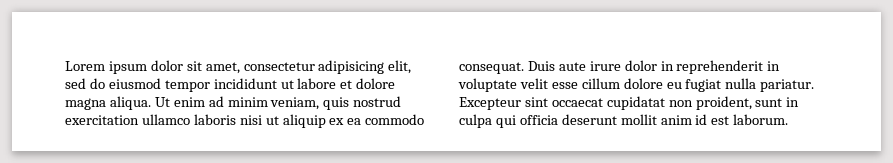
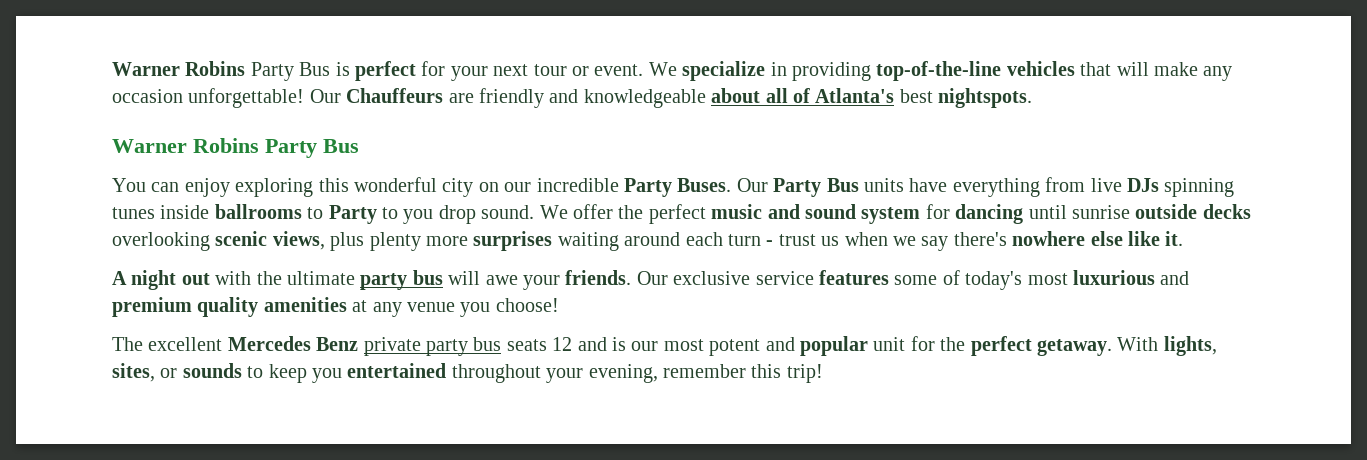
- Lorem ipsum dolor sit amet, consectetur adipisicing elit, sed do eiusmod tempor incididunt ut labore et dolore magna aliqua. Ut enim ad minim veniam, quis nostrud exercitation ullamco laboris nisi ut aliquip ex ea commodo consequat. Duis aute irure dolor in reprehenderit in voluptate velit esse cillum dolore eu fugiat nulla pariatur. Excepteur sint occaecat cupidatat non proident, sunt in culpa qui officia deserunt mollit anim id est laborum.
+ Warner Robins Party Bus is perfect for your next tour or event. We specialize in providing top-of-the-line vehicles that will make any occasion unforgettable! Our Chauffeurs are friendly and knowledgeable about all of Atlanta's best nightspots.
+ Warner Robins Party Bus
+ You can enjoy exploring this wonderful city on our incredible Party Buses. Our Party Bus units have everything from live DJs spinning tunes inside ballrooms to Party to you drop sound. We offer the perfect music and sound system for dancing until sunrise outside decks overlooking scenic views, plus plenty more surprises waiting around each turn - trust us when we say there's nowhere else like it.
+ A night out with the ultimate party bus will awe your friends. Our exclusive service features some of today's most luxurious and premium quality amenities at any venue you choose!
+ The excellent Mercedes Benz private party bus seats 12 and is our most potent and popular unit for the perfect getaway. With lights, sites, or sounds to keep you entertained throughout your evening, remember this trip!

